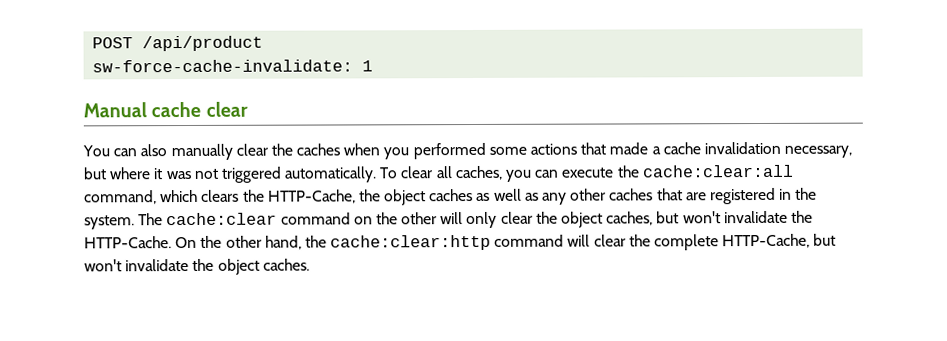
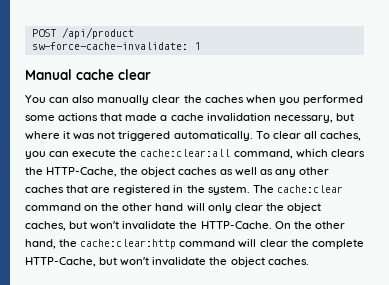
- The cache:clear command on the other will only clear the object caches, but won't invalidate the HTTP-Cache.
+ The cache:clear command on the other hand will only clear the object caches, but won't invalidate the HTTP-Cache.

